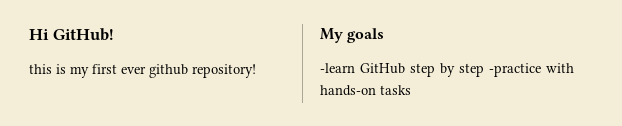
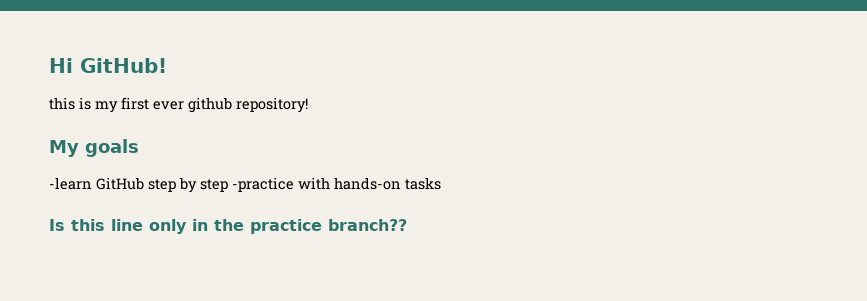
+ Is this line only in the practice branch??

